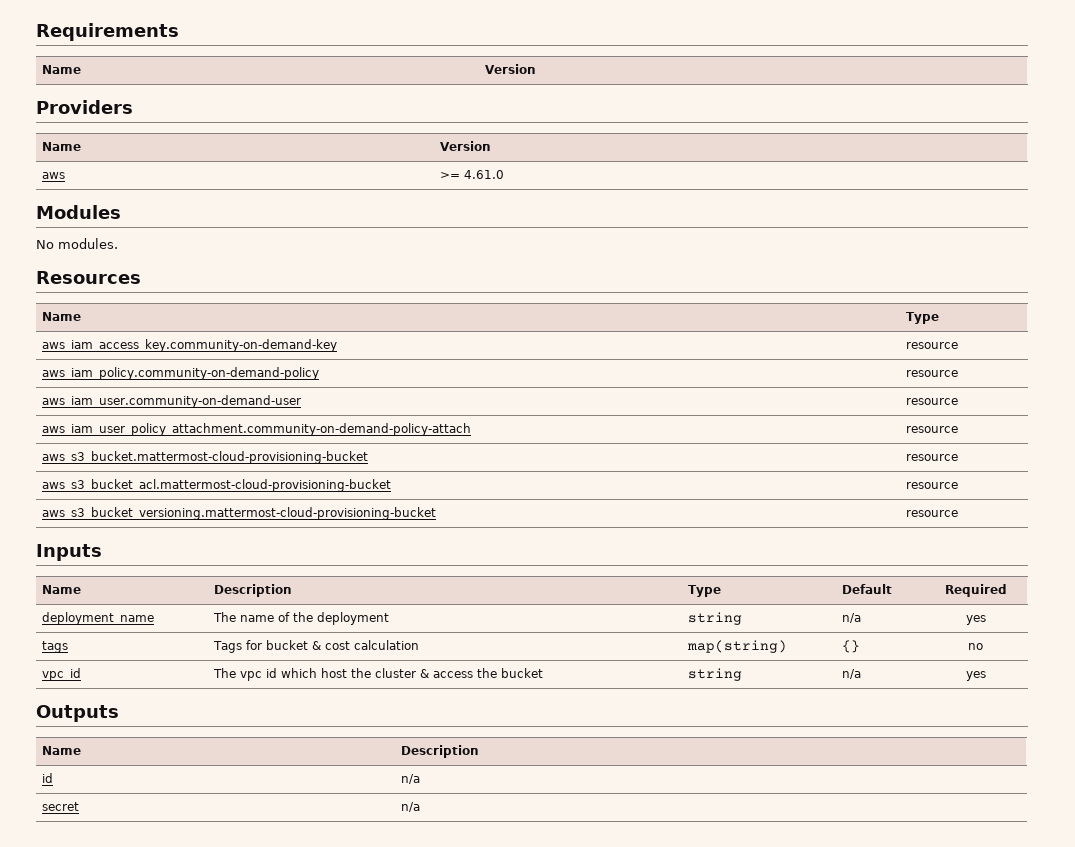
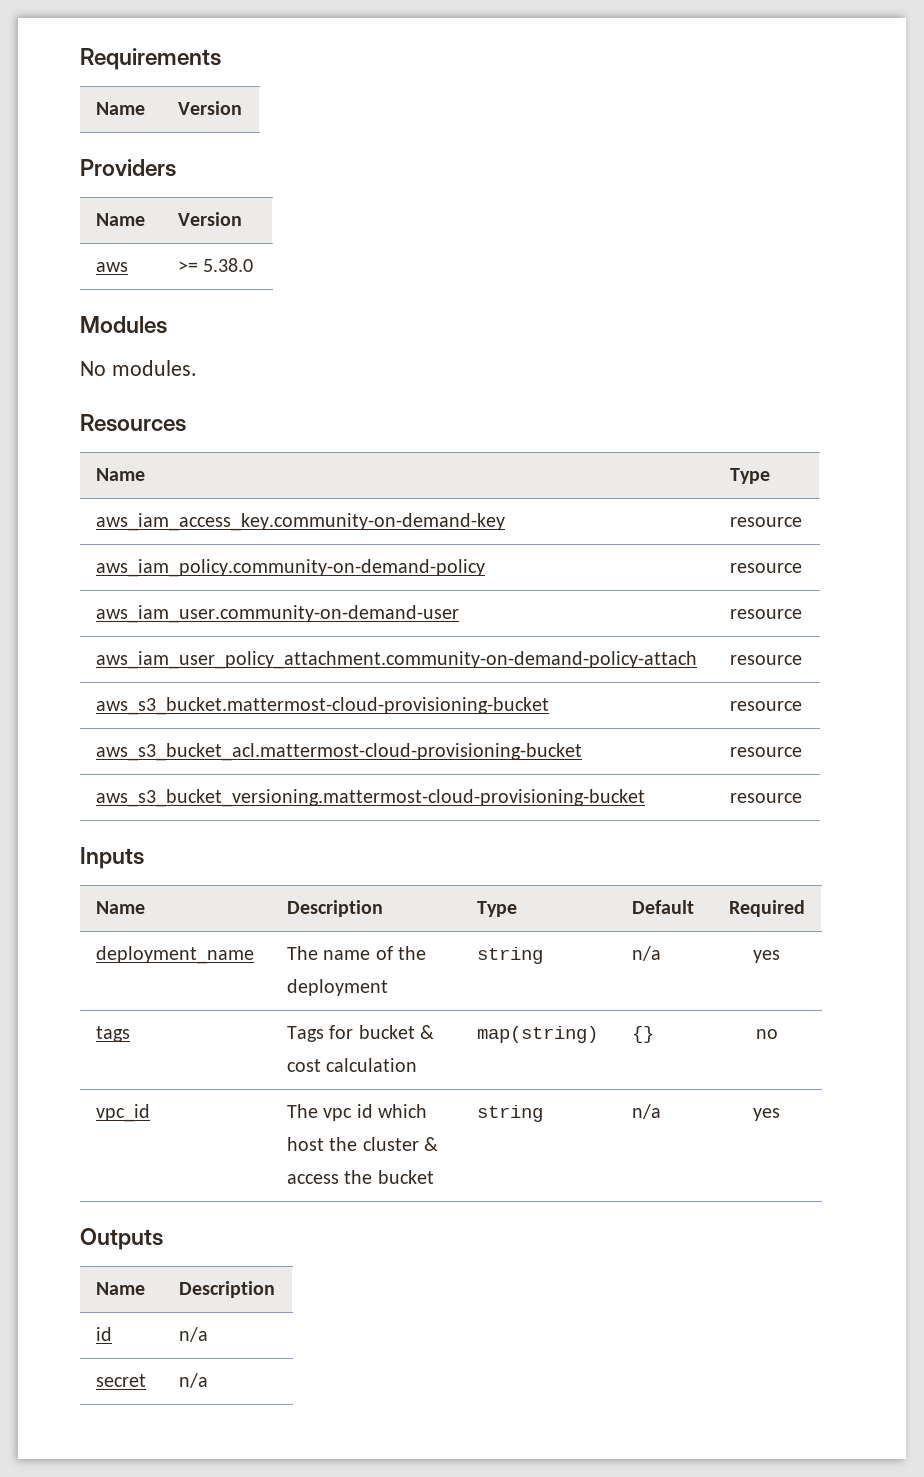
- aws | >= 4.61.0
+ aws | >= 5.38.0

